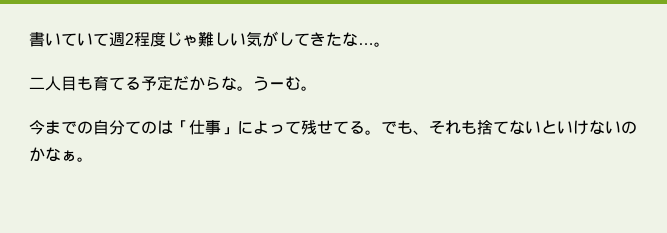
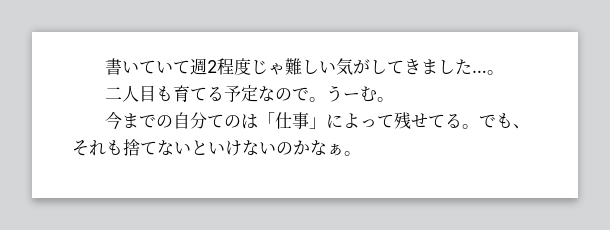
- 書いていて週2程度じゃ難しい気がしてきたな…
+ 書いていて週2程度じゃ難しい気がしてきました…
- 二人目も育てる予定だからな。
+ 二人目も育てる予定なので。

